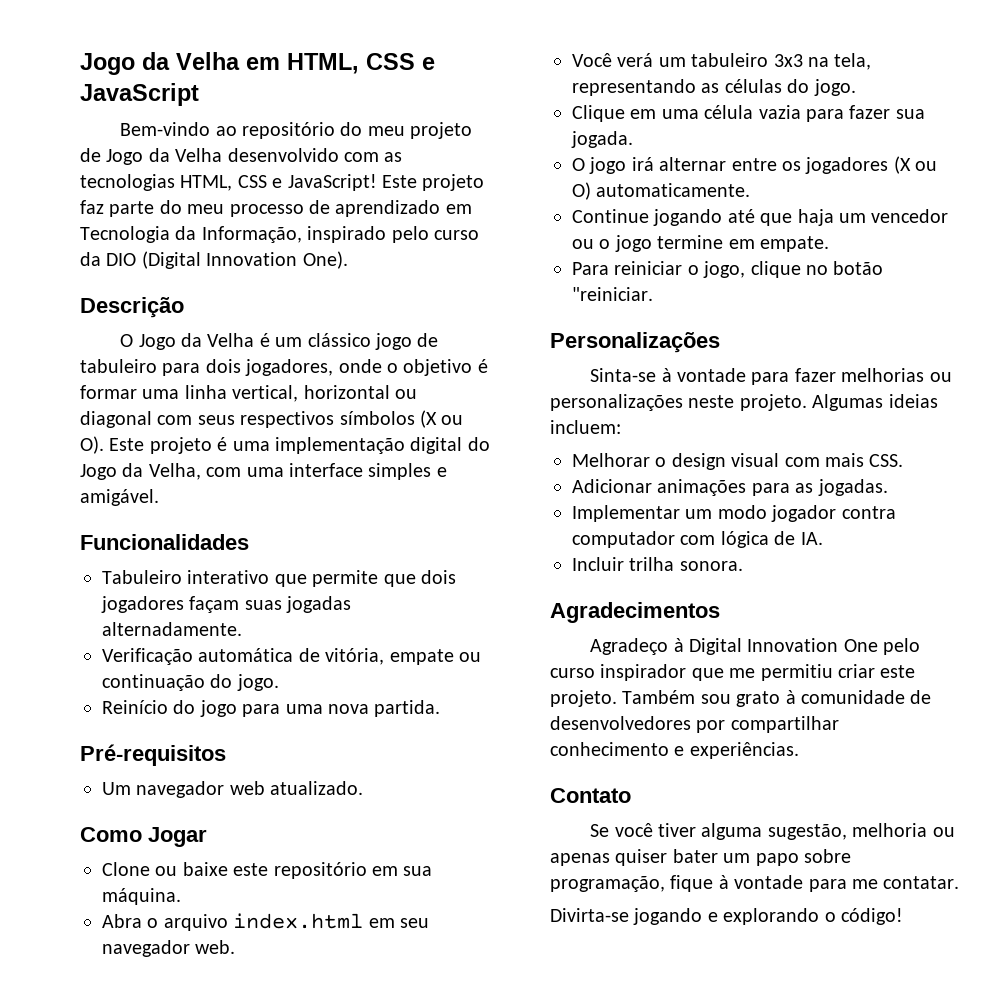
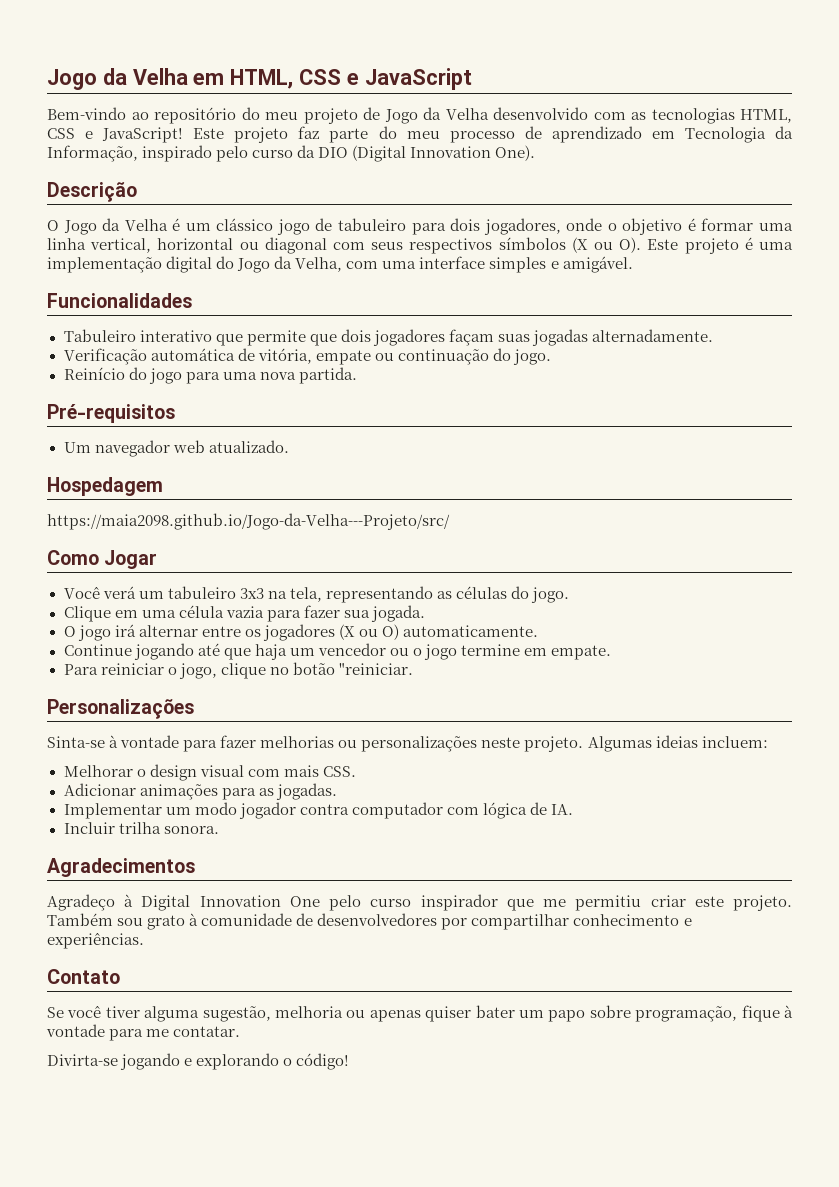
+ Hospedagem
+ https://maia2098.github.io/Jogo-da-Velha---Projeto/src/
- Clone ou baixe este repositório em sua máquina.
- Abra o arquivo index.html em seu navegador web.

